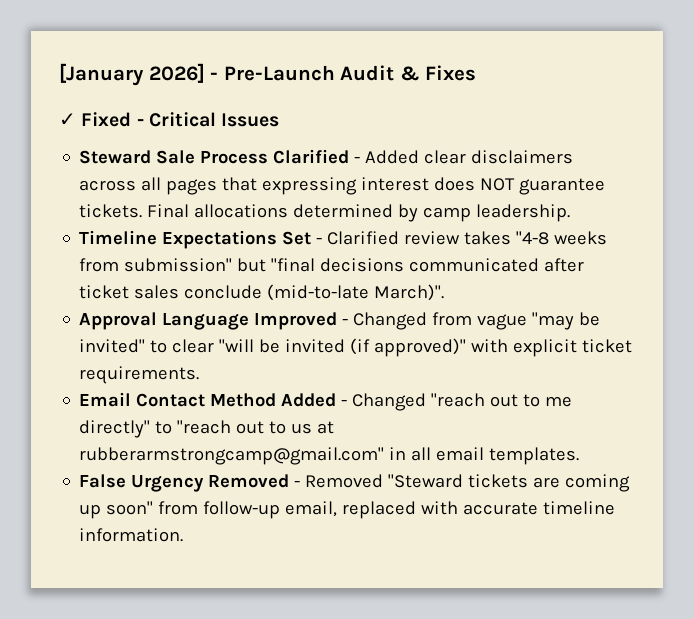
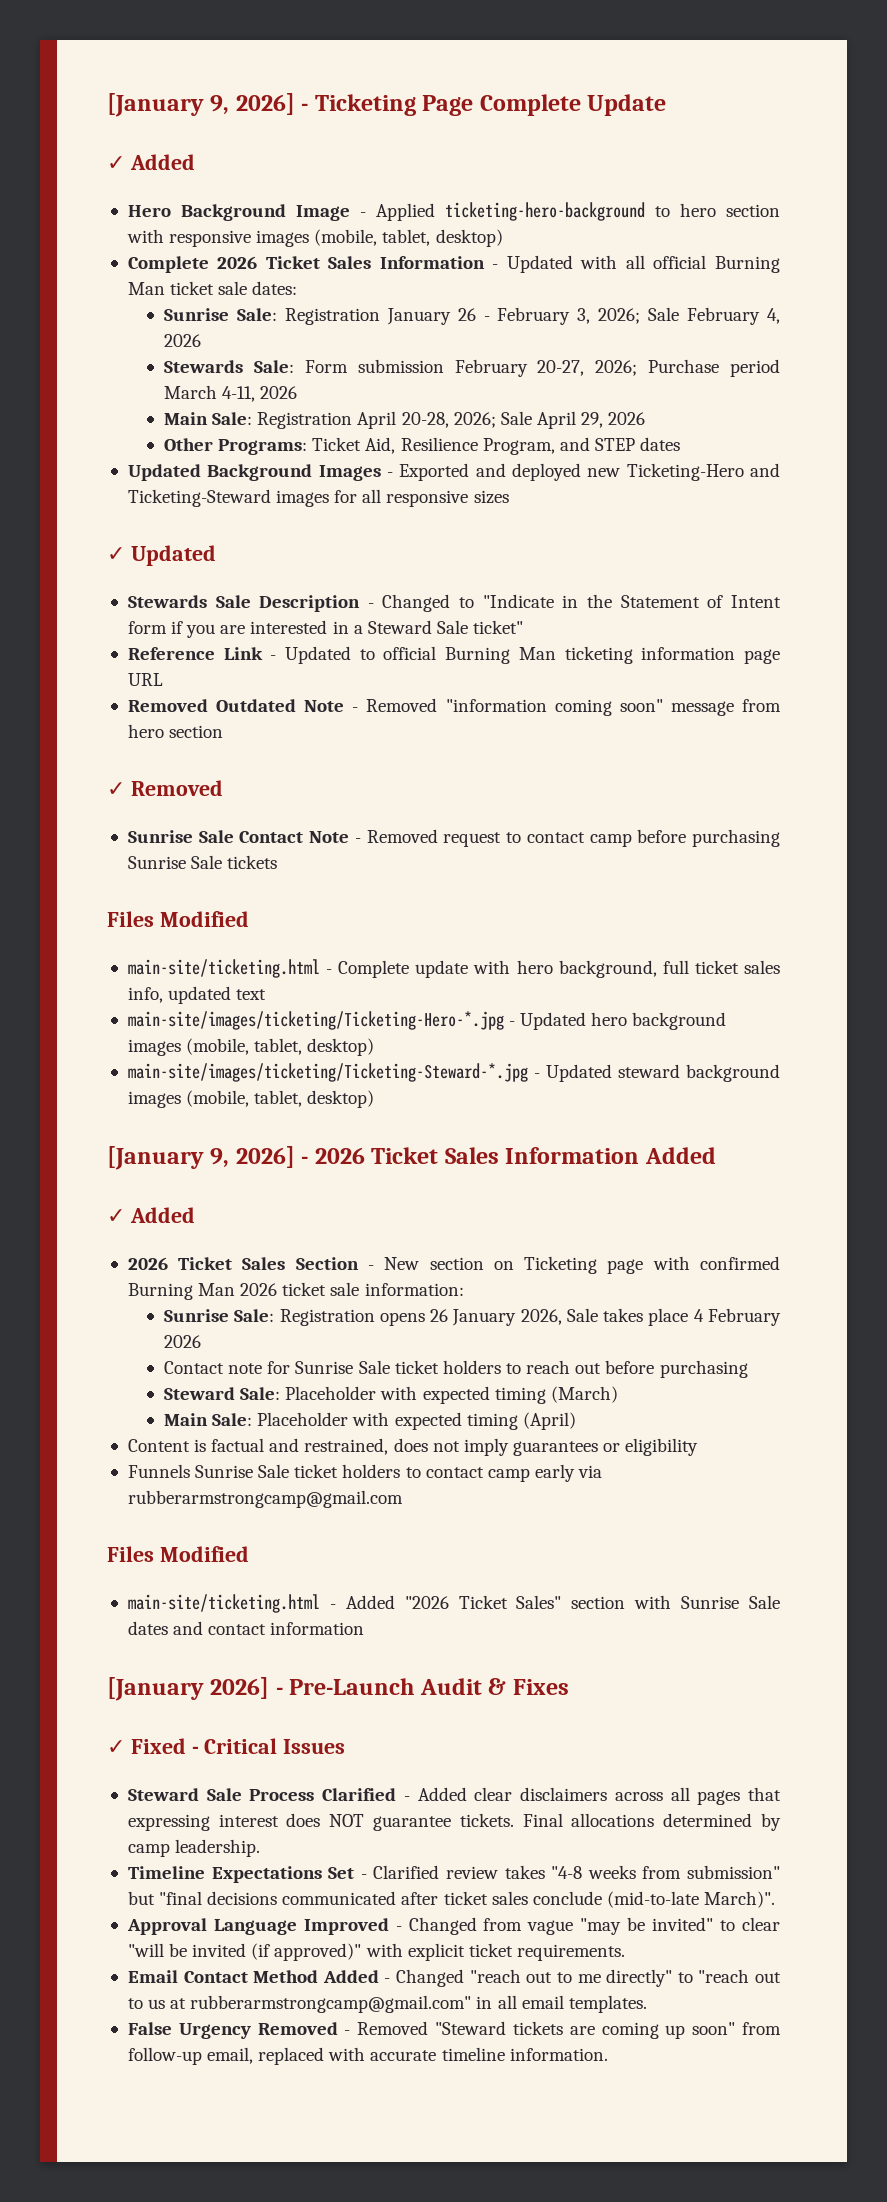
+ [January 9, 2026] - Ticketing Page Complete Update
+ ✓ Added
+ Hero Background Image - Applied ticketing-hero-background to hero section with responsive images (mobile, tablet, desktop)
+ Complete 2026 Ticket Sales Information - Updated with all official Burning Man ticket sale dates:
+ Sunrise Sale: Registration January 26 - February 3, 2026; Sale February 4, 2026
+ Stewards Sale: Form submission February 20-27, 2026; Purchase period March 4-11, 2026
+ Main Sale: Registration April 20-28, 2026; Sale April 29, 2026
+ Other Programs: Ticket Aid, Resilience Program, and STEP dates
+ Updated Background Images - Exported and deployed new Ticketing-Hero and Ticketing-Steward images for all responsive sizes
+ ✓ Updated
+ Stewards Sale Description - Changed to "Indicate in the Statement of Intent form if you are interested in a Steward Sale ticket"
+ Reference Link - Updated to official Burning Man ticketing information page URL
+ Removed Outdated Note - Removed "information coming soon" message from hero section
+ ✓ Removed
+ Sunrise Sale Contact Note - Removed request to contact camp before purchasing Sunrise Sale tickets
+ Files Modified
+ main-site/ticketing.html - Complete update with hero background, full ticket sales info, updated text
+ main-site/images/ticketing/Ticketing-Hero-*.jpg - Updated hero background images (mobile, tablet, desktop)
+ main-site/images/ticketing/Ticketing-Steward-*.jpg - Updated steward background images (mobile, tablet, desktop)
+ [January 9, 2026] - 2026 Ticket Sales Information Added
+ ✓ Added
+ 2026 Ticket Sales Section - New section on Ticketing page with confirmed Burning Man 2026 ticket sale information:
+ Sunrise Sale: Registration opens 26 January 2026, Sale takes place 4 February 2026
+ Contact note for Sunrise Sale ticket holders to reach out before purchasing
+ Steward Sale: Placeholder with expected timing (March)
+ Main Sale: Placeholder with expected timing (April)
+ Content is factual and restrained, does not imply guarantees or eligibility
+ Funnels Sunrise Sale ticket holders to contact camp early via rubberarmstrongcamp@gmail.com
+ Files Modified
+ main-site/ticketing.html - Added "2026 Ticket Sales" section with Sunrise Sale dates and contact information

